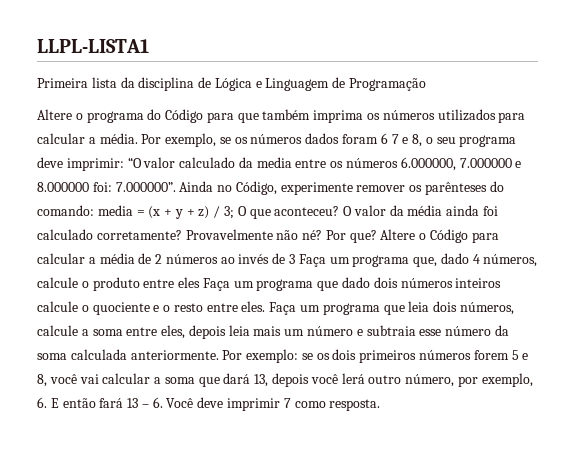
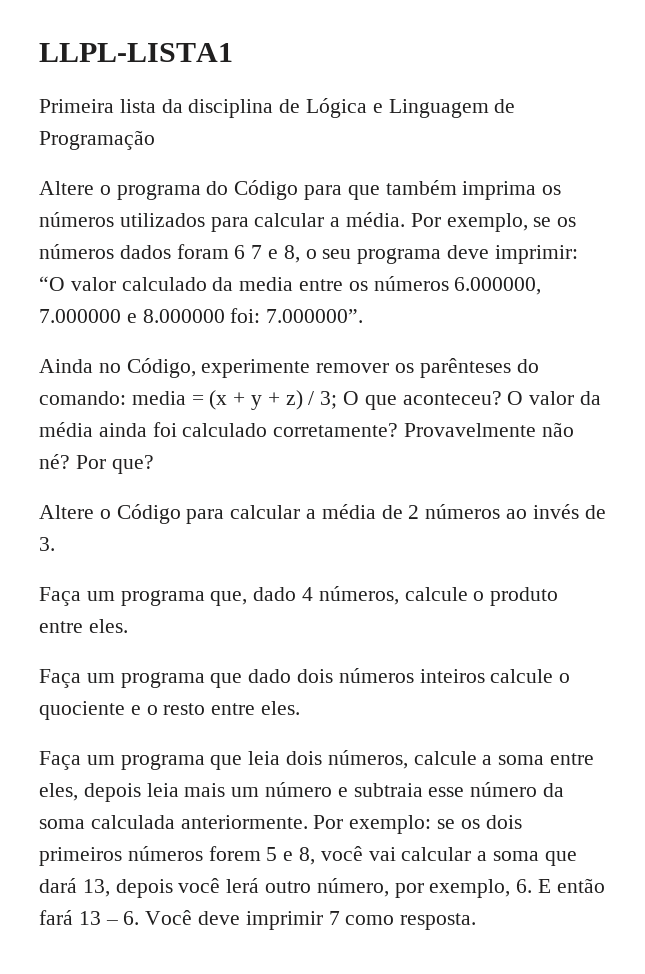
- Por exemplo, se os números dados foram 6 7 e 8, o seu programa deve imprimir: “O valor calculado da media entre os números 6.000000, 7.000000 e 8.000000 foi: 7.000000”. Ainda no Código, experimente remover os parênteses do comando: media = (x + y + z) / 3; O que aconteceu?
+ Por exemplo, se os números dados foram 6 7 e 8, o seu programa deve imprimir: “O valor calculado da media entre os números 6.000000, 7.000000 e 8.000000 foi: 7.000000”.
+ Ainda no Código, experimente remover os parênteses do comando: media = (x + y + z) / 3; O que aconteceu?
- Por que? Altere o Código para calcular a média de 2 números ao invés de 3 Faça um programa que, dado 4 números, calcule o produto entre eles Faça um programa que dado dois números inteiros calcule o quociente e o resto entre eles. Faça um programa que leia dois números, calcule a soma entre eles, depois leia mais um número e subtraia esse número da soma calculada anteriormente.
+ Por que?
+ Altere o Código para calcular a média de 2 números ao invés de 3.
+ Faça um programa que, dado 4 números, calcule o produto entre eles.
+ Faça um programa que dado dois números inteiros calcule o quociente e o resto entre eles.
+ Faça um programa que leia dois números, calcule a soma entre eles, depois leia mais um número e subtraia esse número da soma calculada anteriormente.

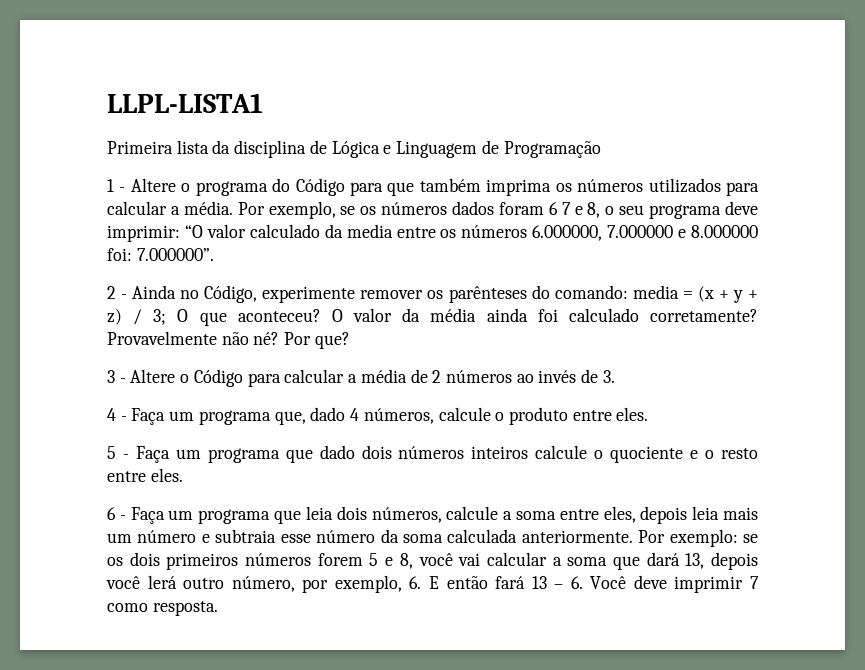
- Altere o programa do Código para que também imprima os números utilizados para calcular a média.
+ 1 - Altere o programa do Código para que também imprima os números utilizados para calcular a média.
- Ainda no Código, experimente remover os parênteses do comando: media = (x + y + z) / 3; O que aconteceu?
+ 2 - Ainda no Código, experimente remover os parênteses do comando: media = (x + y + z) / 3; O que aconteceu?
- Altere o Código para calcular a média de 2 números ao invés de 3.
+ 3 - Altere o Código para calcular a média de 2 números ao invés de 3.
- Faça um programa que, dado 4 números, calcule o produto entre eles.
+ 4 - Faça um programa que, dado 4 números, calcule o produto entre eles.
- Faça um programa que dado dois números inteiros calcule o quociente e o resto entre eles.
+ 5 - Faça um programa que dado dois números inteiros calcule o quociente e o resto entre eles.
- Faça um programa que leia dois números, calcule a soma entre eles, depois leia mais um número e subtraia esse número da soma calculada anteriormente.
+ 6 - Faça um programa que leia dois números, calcule a soma entre eles, depois leia mais um número e subtraia esse número da soma calculada anteriormente.

